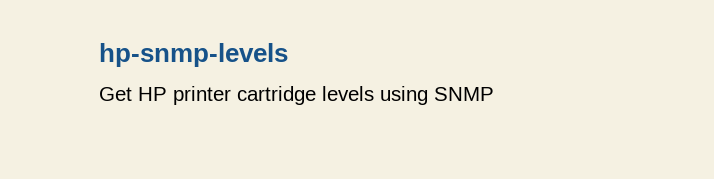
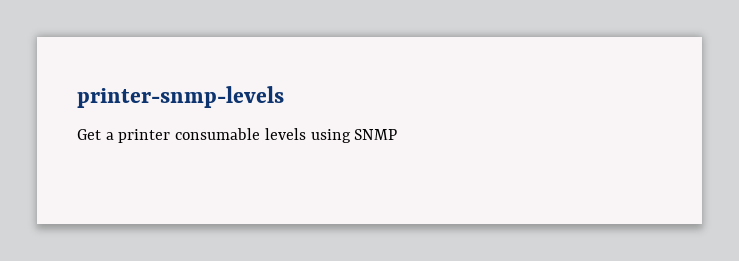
- hp-snmp-levels
+ printer-snmp-levels
- Get HP printer cartridge levels using SNMP
+ Get a printer consumable levels using SNMP

